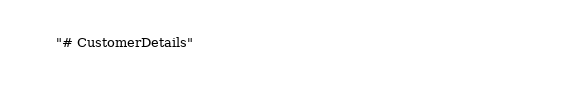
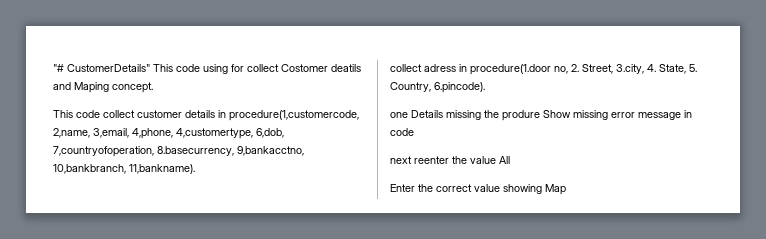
- "# CustomerDetails"
+ "# CustomerDetails" This code using for collect Costomer deatils and Maping concept.
+ This code collect customer details in procedure(1,customercode, 2,name, 3,email, 4,phone, 4,customertype, 6,dob, 7,countryofoperation, 8.basecurrency, 9,bankacctno, 10,bankbranch, 11,bankname).
+ collect adress in procedure(1.door no, 2. Street, 3.city, 4. State, 5. Country, 6.pincode).
+ one Details missing the produre Show missing error message in code
+ next reenter the value All
+ Enter the correct value showing Map

